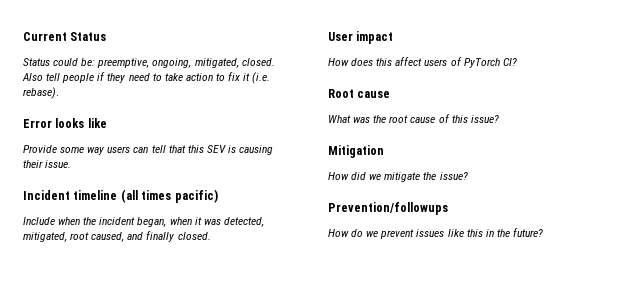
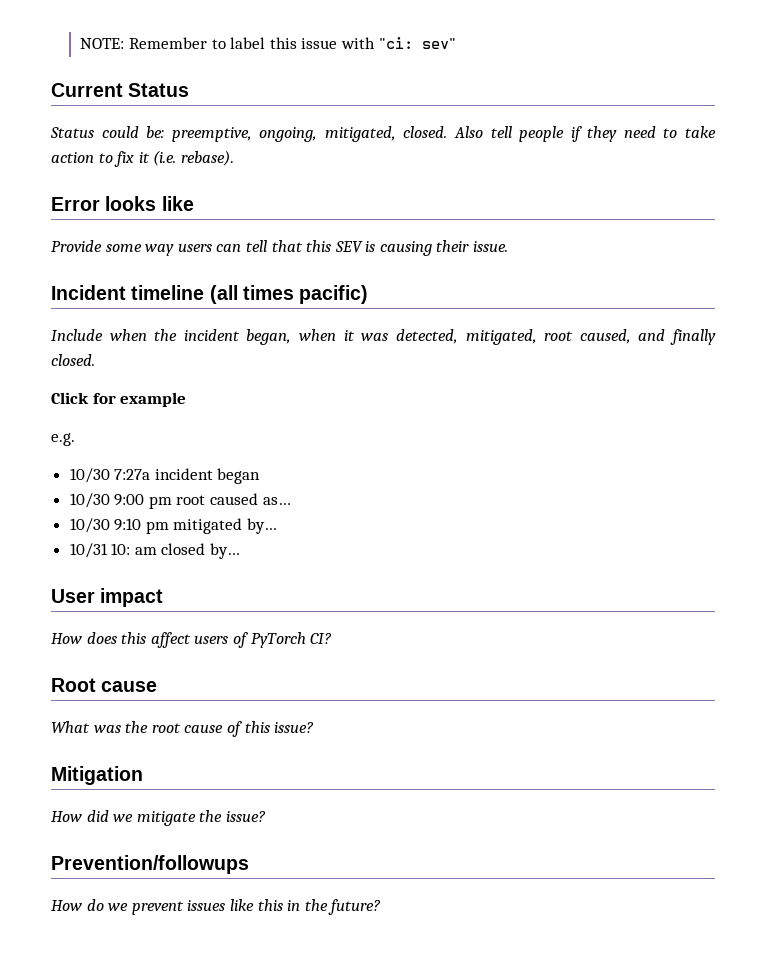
+ NOTE: Remember to label this issue with "ci: sev"
+ Click for example
+ e.g.
+ 10/30 7:27a incident began
+ 10/30 9:00 pm root caused as…
+ 10/30 9:10 pm mitigated by…
+ 10/31 10: am closed by…

